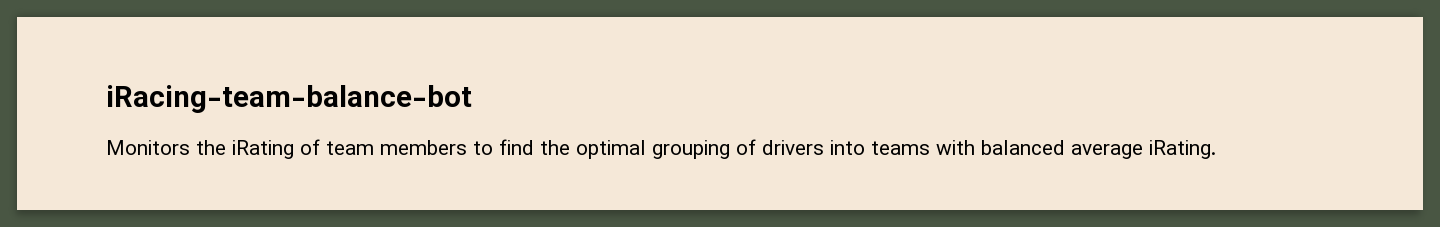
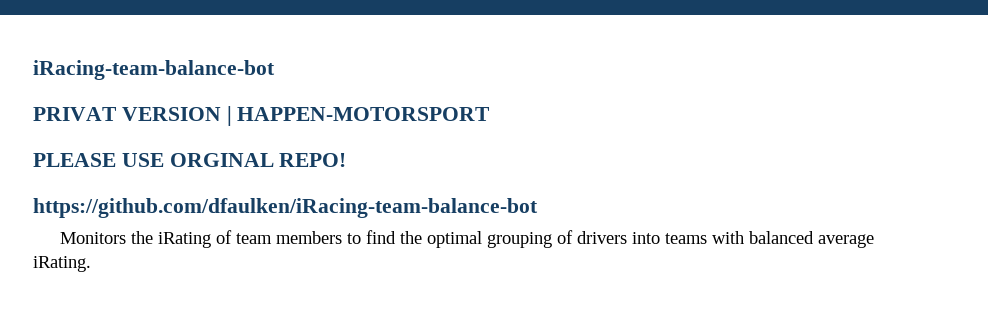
+ PRIVAT VERSION | HAPPEN-MOTORSPORT
+ PLEASE USE ORGINAL REPO!
+ https://github.com/dfaulken/iRacing-team-balance-bot

